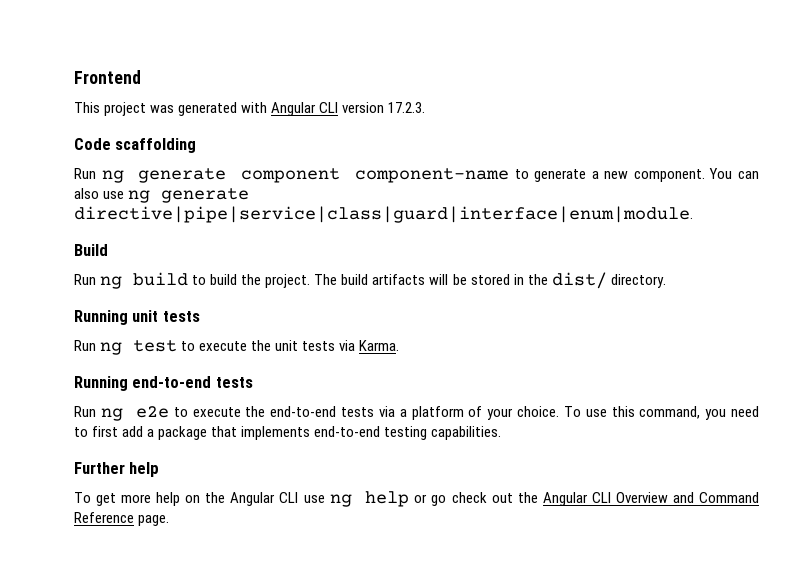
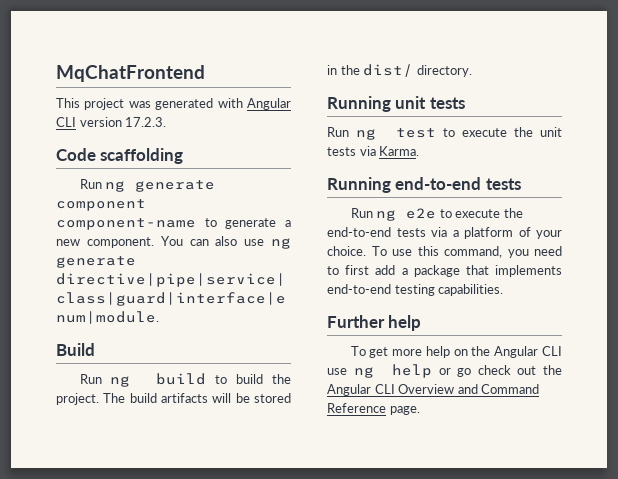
- Frontend
+ MqChatFrontend

